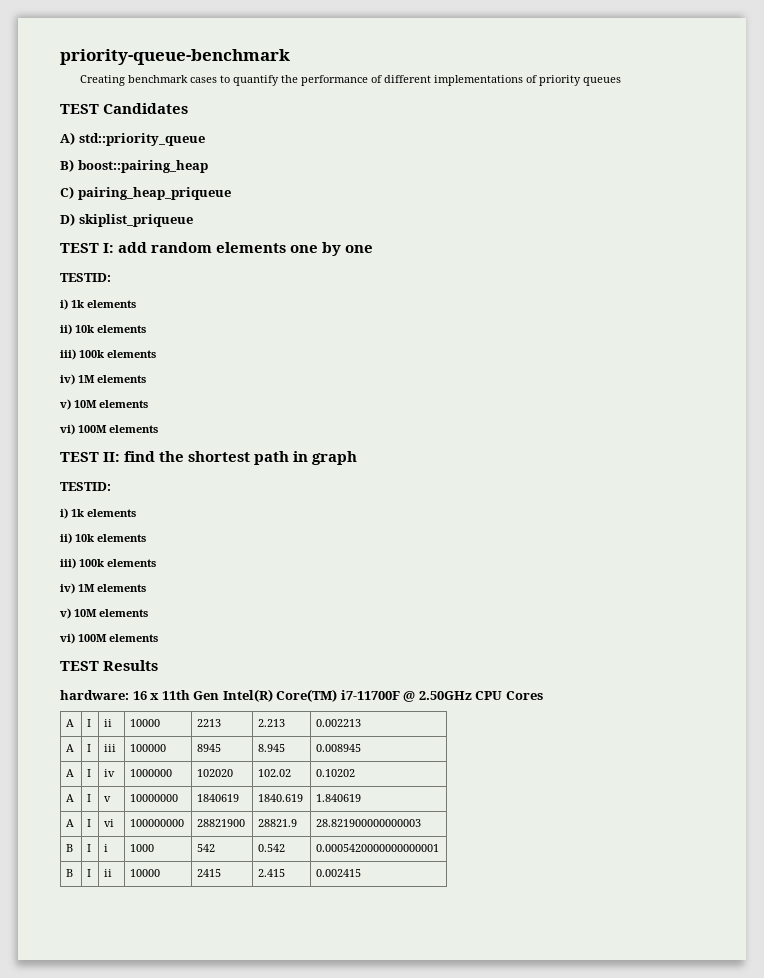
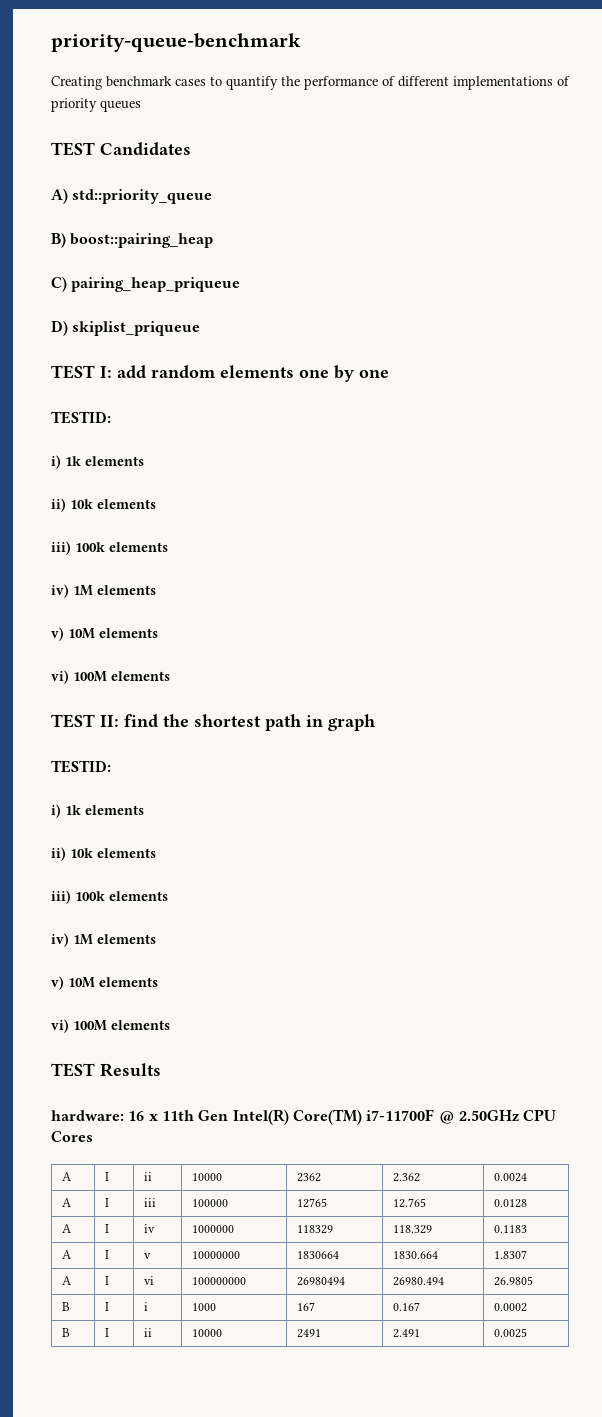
- A | I | ii | 10000 | 2213 | 2.213 | 0.002213
+ A | I | ii | 10000 | 2362 | 2.362 | 0.0024
- A | I | iii | 100000 | 8945 | 8.945 | 0.008945
+ A | I | iii | 100000 | 12765 | 12.765 | 0.0128
- A | I | iv | 1000000 | 102020 | 102.02 | 0.10202
+ A | I | iv | 1000000 | 118329 | 118.329 | 0.1183
- A | I | v | 10000000 | 1840619 | 1840.619 | 1.840619
+ A | I | v | 10000000 | 1830664 | 1830.664 | 1.8307
- A | I | vi | 100000000 | 28821900 | 28821.9 | 28.821900000000003
+ A | I | vi | 100000000 | 26980494 | 26980.494 | 26.9805
- B | I | i | 1000 | 542 | 0.542 | 0.0005420000000000001
+ B | I | i | 1000 | 167 | 0.167 | 0.0002
- B | I | ii | 10000 | 2415 | 2.415 | 0.002415
+ B | I | ii | 10000 | 2491 | 2.491 | 0.0025

